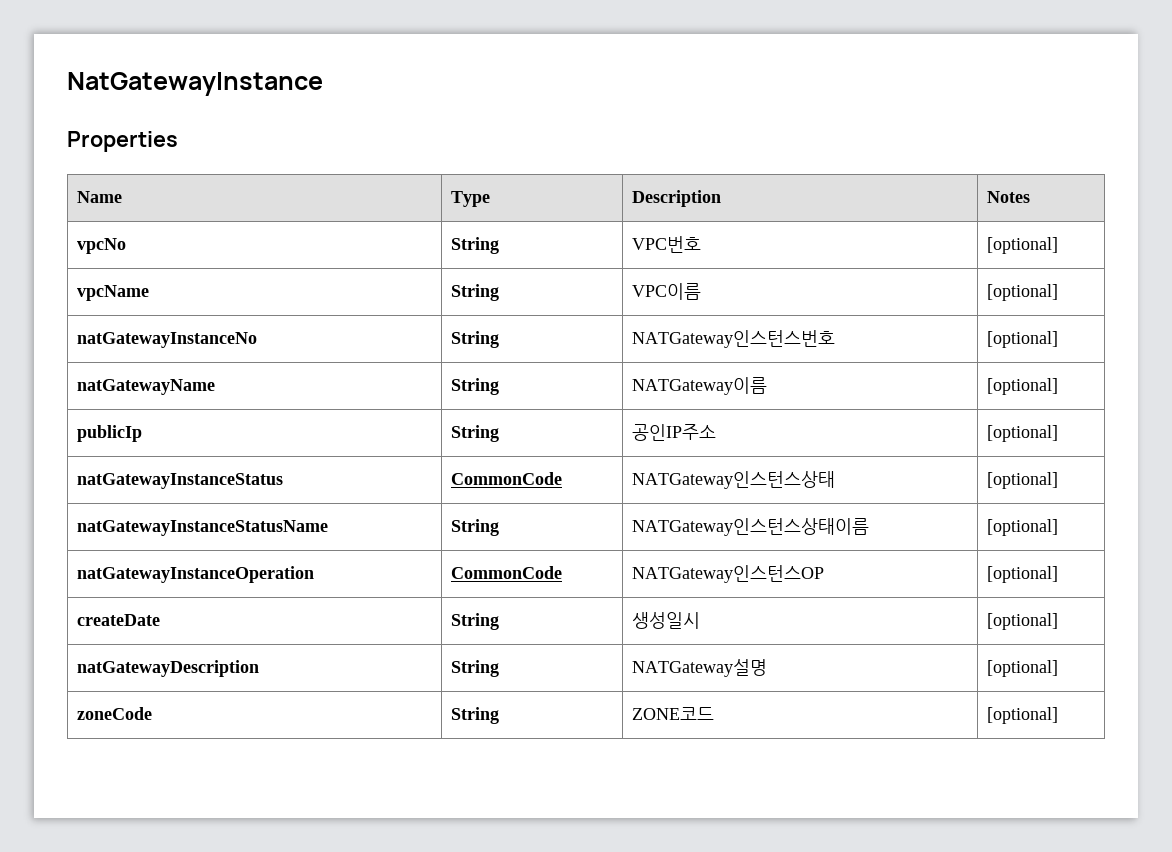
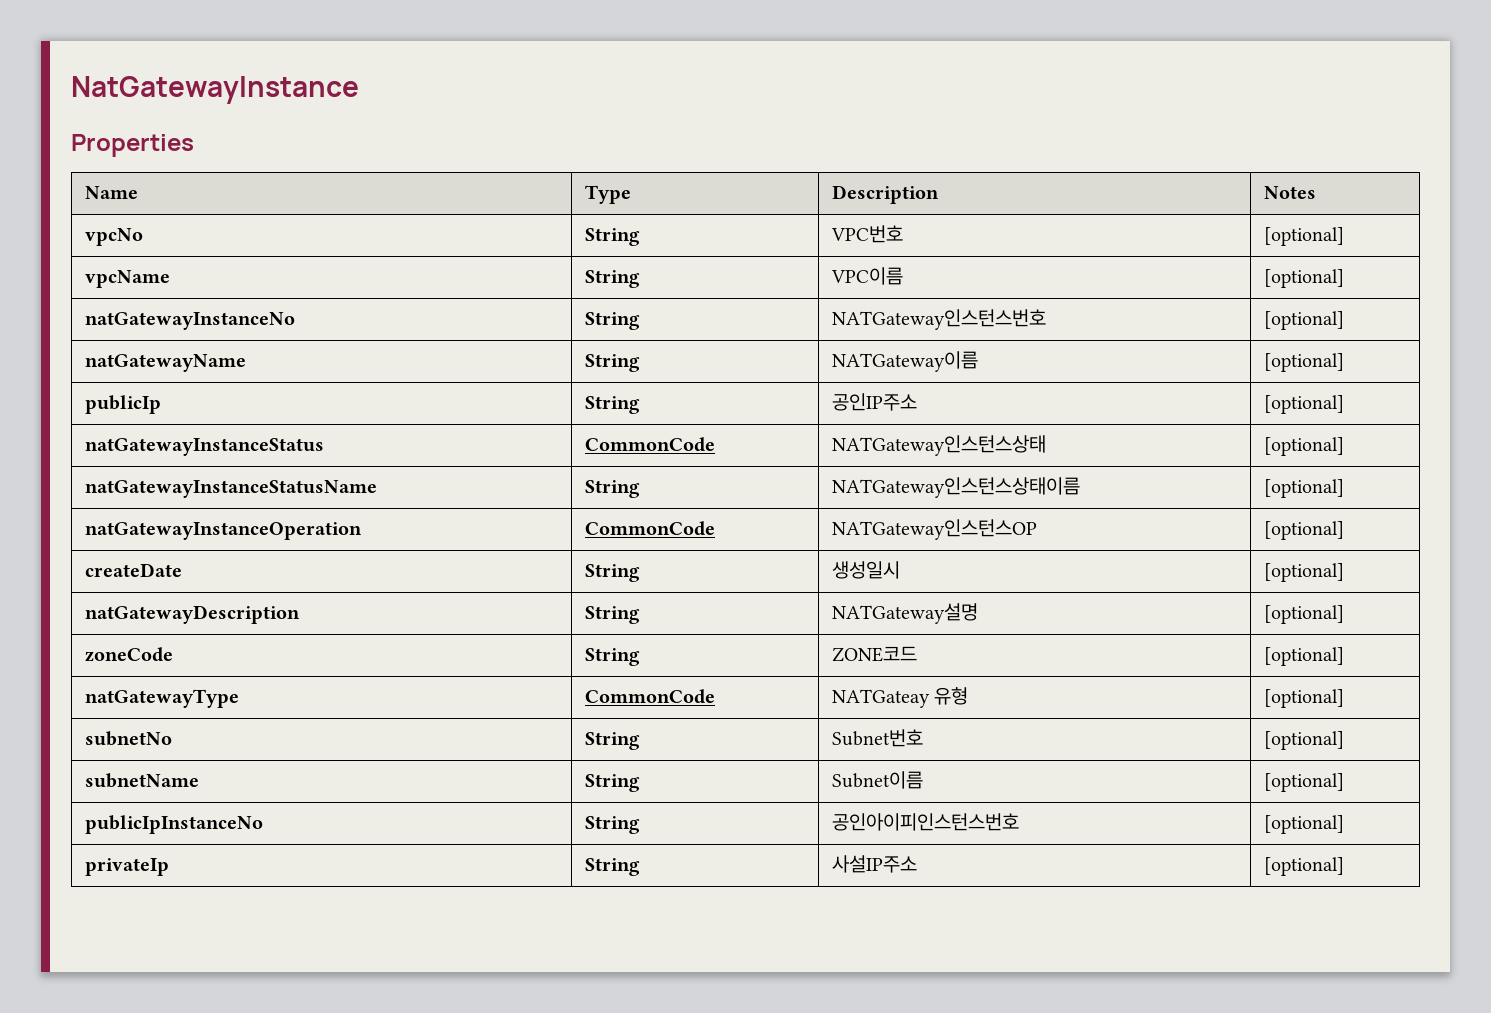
+ natGatewayType | CommonCode | NATGateay 유형 | [optional]
+ subnetNo | String | Subnet번호 | [optional]
+ subnetName | String | Subnet이름 | [optional]
+ publicIpInstanceNo | String | 공인아이피인스턴스번호 | [optional]
+ privateIp | String | 사설IP주소 | [optional]

